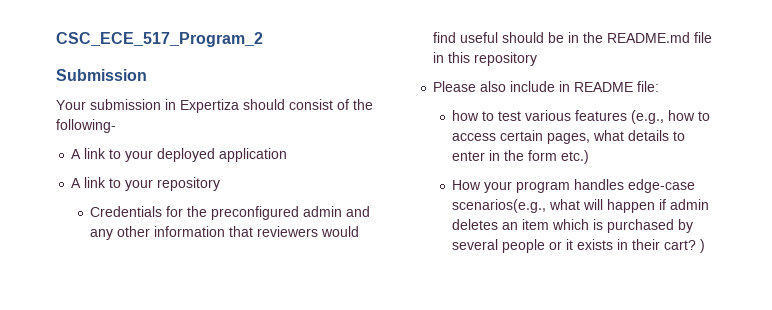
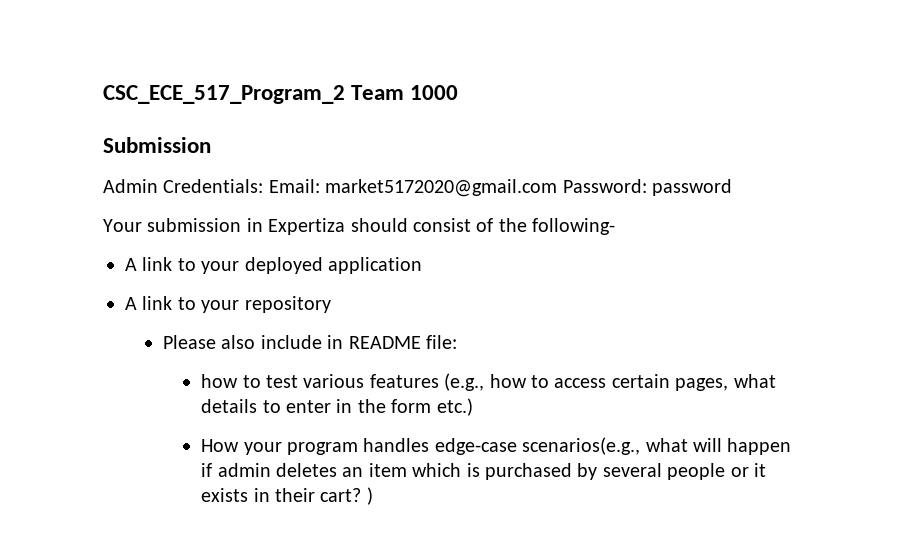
- CSC_ECE_517_Program_2
+ CSC_ECE_517_Program_2 Team 1000
+ Admin Credentials: Email: market5172020@gmail.com Password: password
- Credentials for the preconfigured admin and any other information that reviewers would find useful should be in the README.md file in this repository

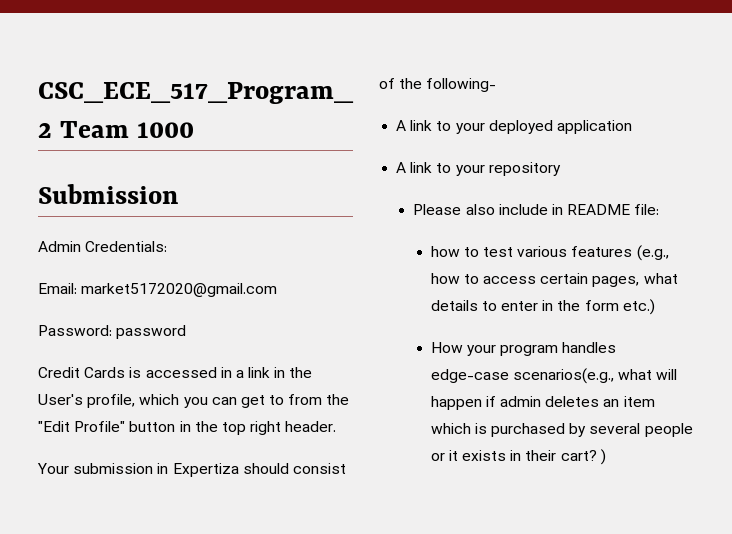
- Admin Credentials: Email: market5172020@gmail.com Password: password
+ Admin Credentials:
+ Email: market5172020@gmail.com
+ Password: password
+ Credit Cards is accessed in a link in the User's profile, which you can get to from the "Edit Profile" button in the top right header.

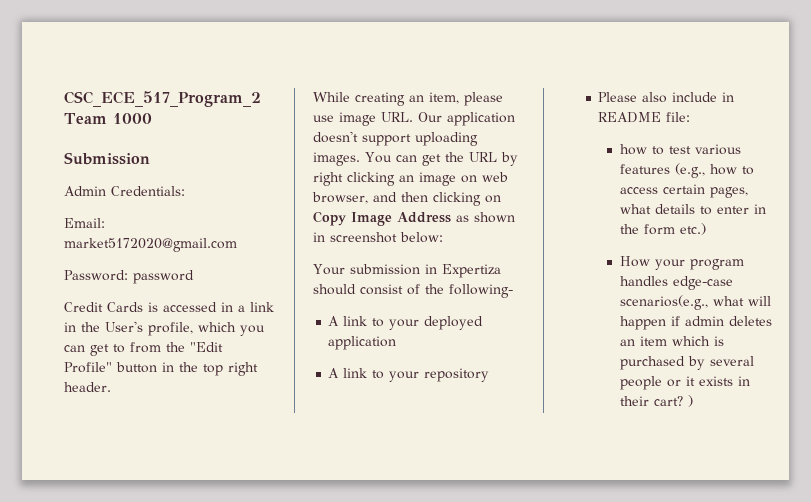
+ While creating an item, please use image URL. Our application doesn't support uploading images. You can get the URL by right clicking an image on web browser, and then clicking on Copy Image Address as shown in screenshot below:

